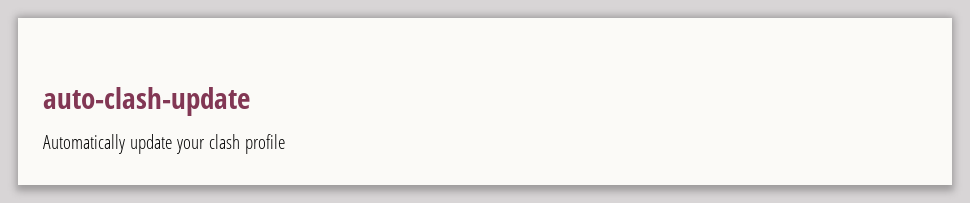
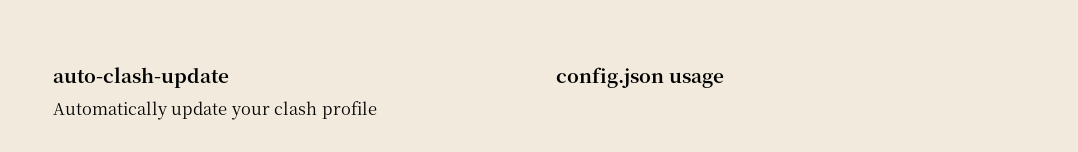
+ config.json usage

